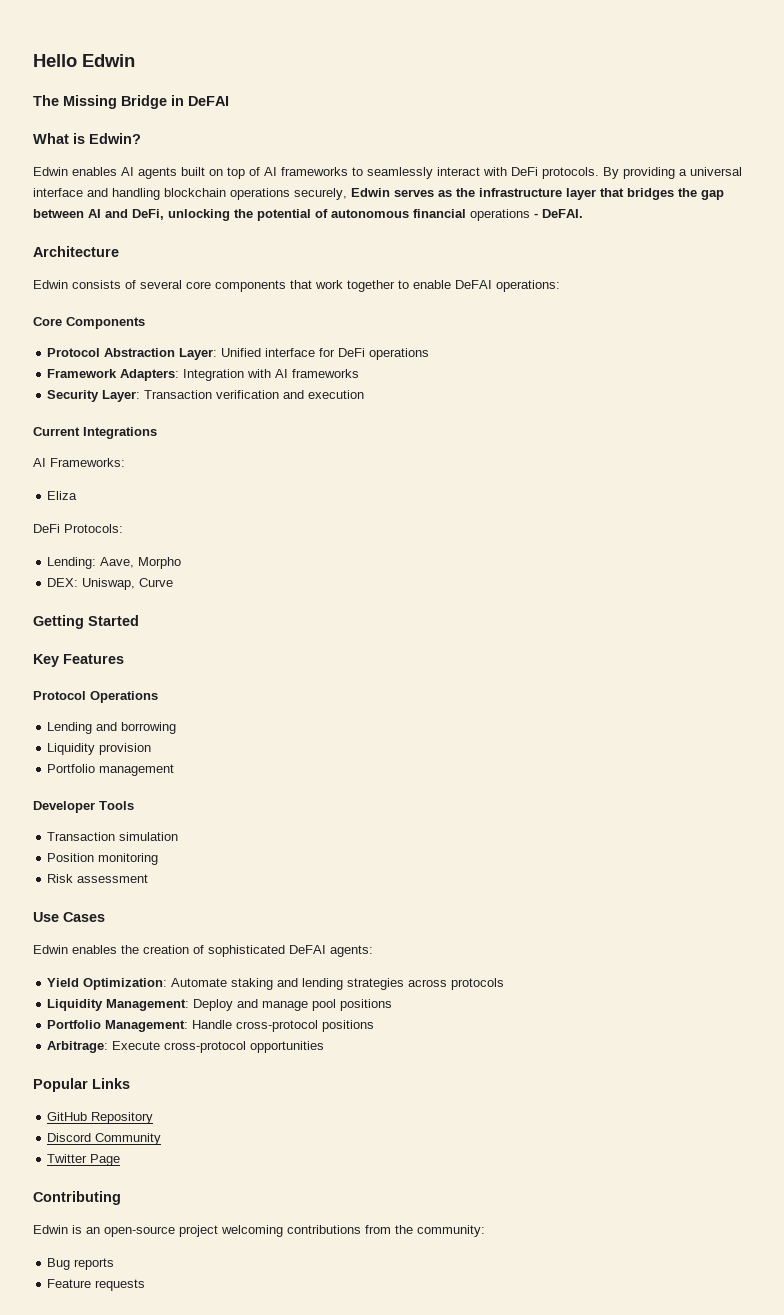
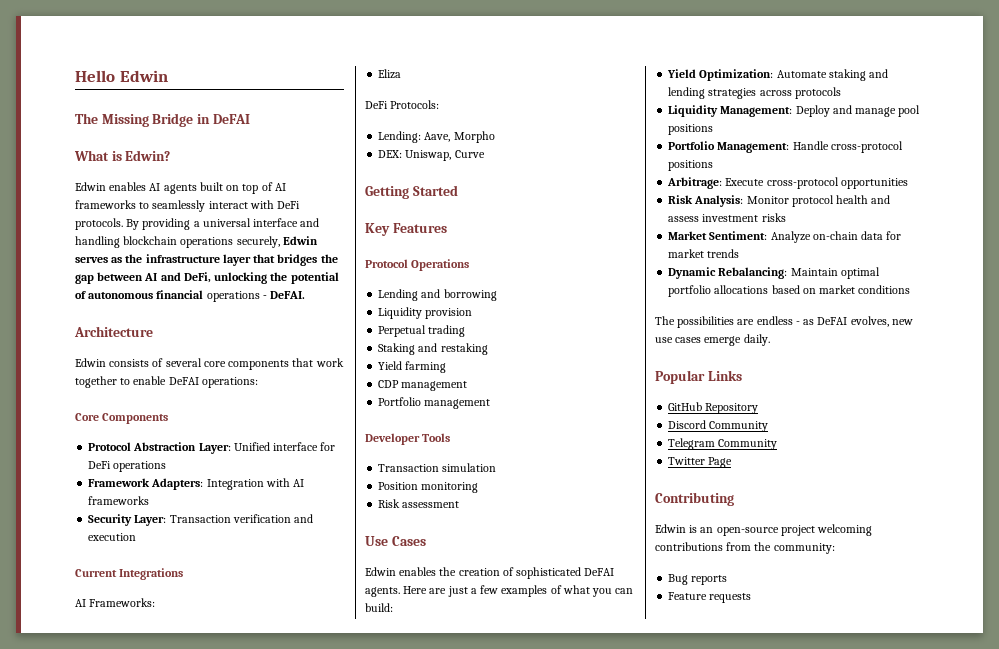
+ Perpetual trading
+ Staking and restaking
+ Yield farming
+ CDP management
- Edwin enables the creation of sophisticated DeFAI agents:
+ Edwin enables the creation of sophisticated DeFAI agents. Here are just a few examples of what you can build:
+ Risk Analysis: Monitor protocol health and assess investment risks
+ Market Sentiment: Analyze on-chain data for market trends
+ Dynamic Rebalancing: Maintain optimal portfolio allocations based on market conditions
+ The possibilities are endless - as DeFAI evolves, new use cases emerge daily.
+ Telegram Community

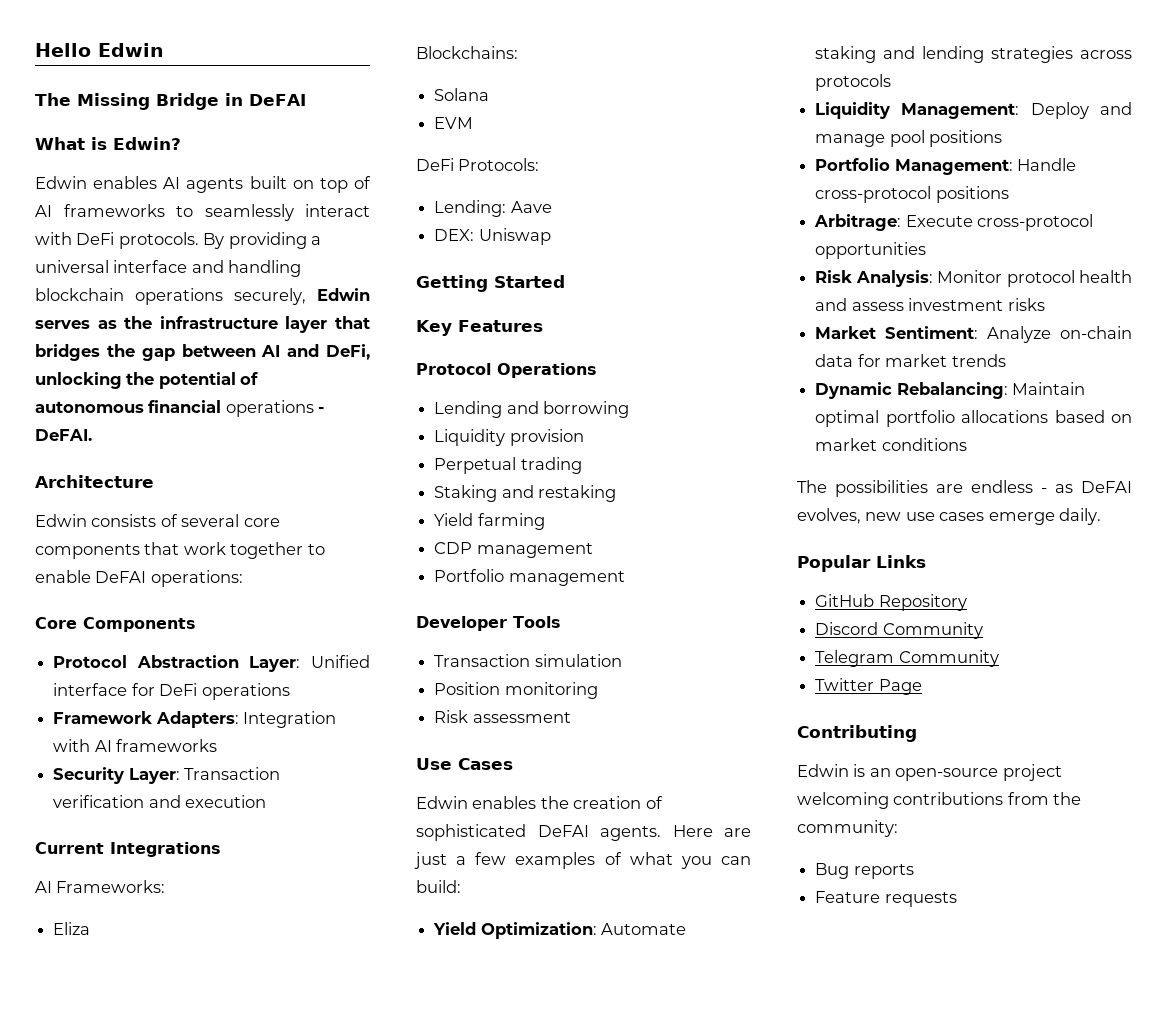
+ Blockchains:
+ Solana
+ EVM
- Lending: Aave, Morpho
+ Lending: Aave
- DEX: Uniswap, Curve
+ DEX: Uniswap

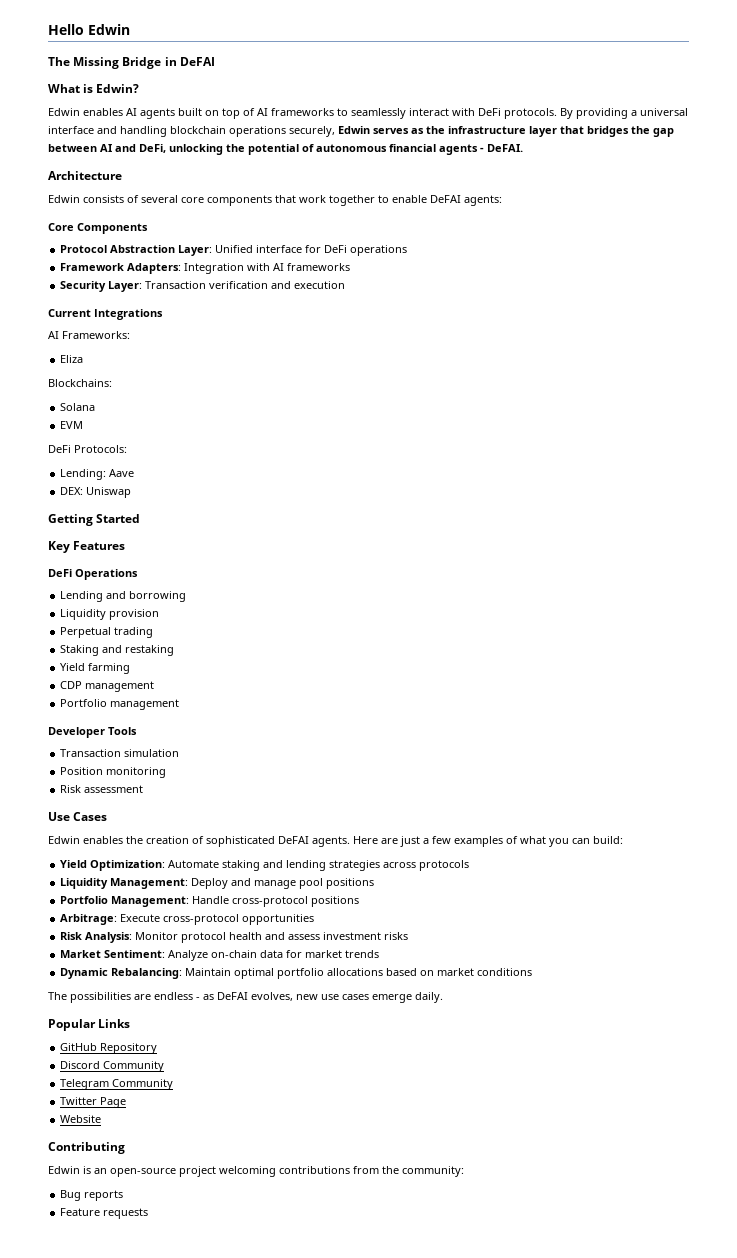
- By providing a universal interface and handling blockchain operations securely, Edwin serves as the infrastructure layer that bridges the gap between AI and DeFi, unlocking the potential of autonomous financial operations - DeFAI.
+ By providing a universal interface and handling blockchain operations securely, Edwin serves as the infrastructure layer that bridges the gap between AI and DeFi, unlocking the potential of autonomous financial agents - DeFAI.
- Edwin consists of several core components that work together to enable DeFAI operations:
+ Edwin consists of several core components that work together to enable DeFAI agents:
- Protocol Operations
+ DeFi Operations
+ Website

